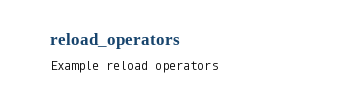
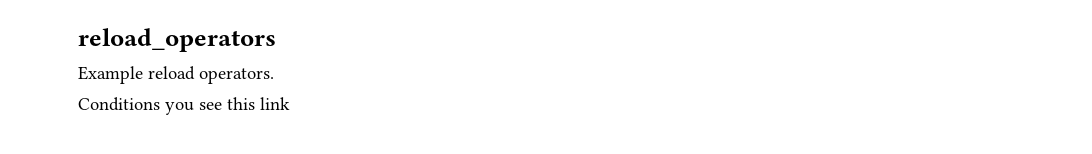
- Example reload operators
+ Example reload operators.
+ Conditions you see this link

